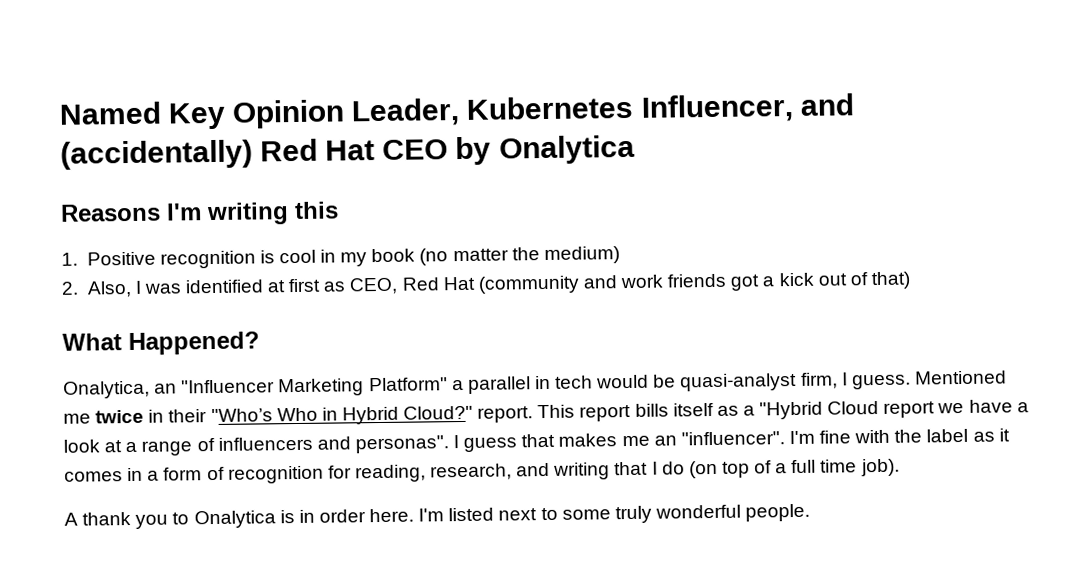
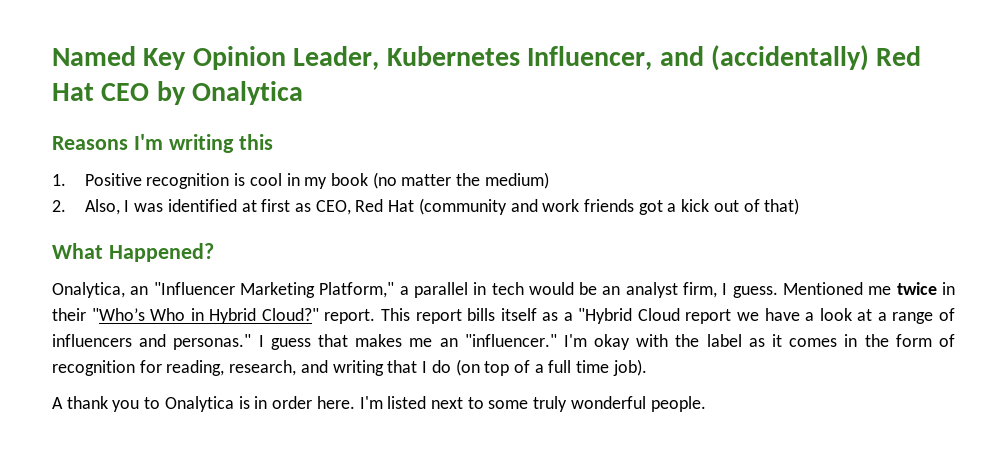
- Onalytica, an "Influencer Marketing Platform" a parallel in tech would be quasi-analyst firm, I guess.
+ Onalytica, an "Influencer Marketing Platform," a parallel in tech would be an analyst firm, I guess.
- This report bills itself as a "Hybrid Cloud report we have a look at a range of influencers and personas".
+ This report bills itself as a "Hybrid Cloud report we have a look at a range of influencers and personas."
- I guess that makes me an "influencer". I'm fine with the label as it comes in a form of recognition for reading, research, and writing that I do (on top of a full time job).
+ I guess that makes me an "influencer." I'm okay with the label as it comes in the form of recognition for reading, research, and writing that I do (on top of a full time job).

